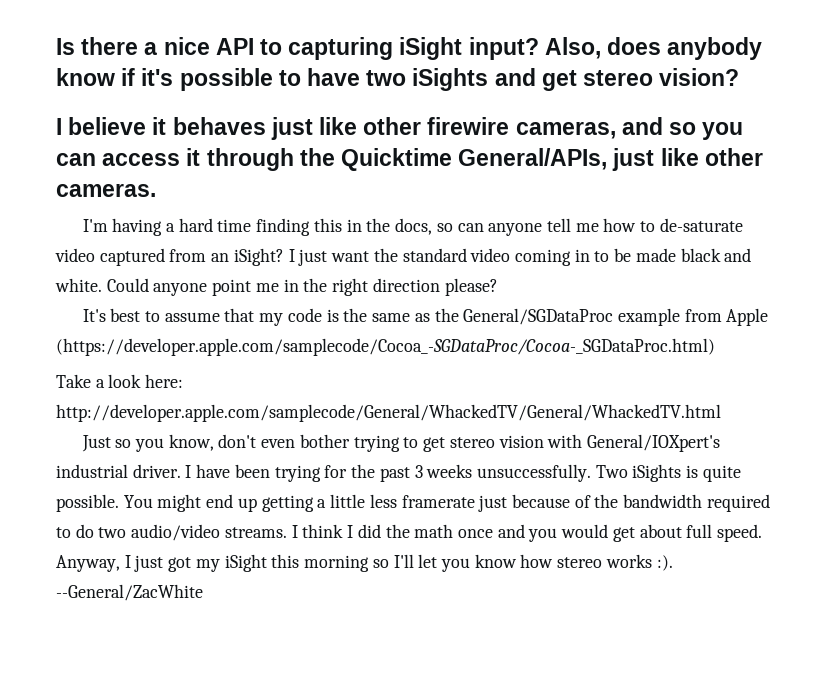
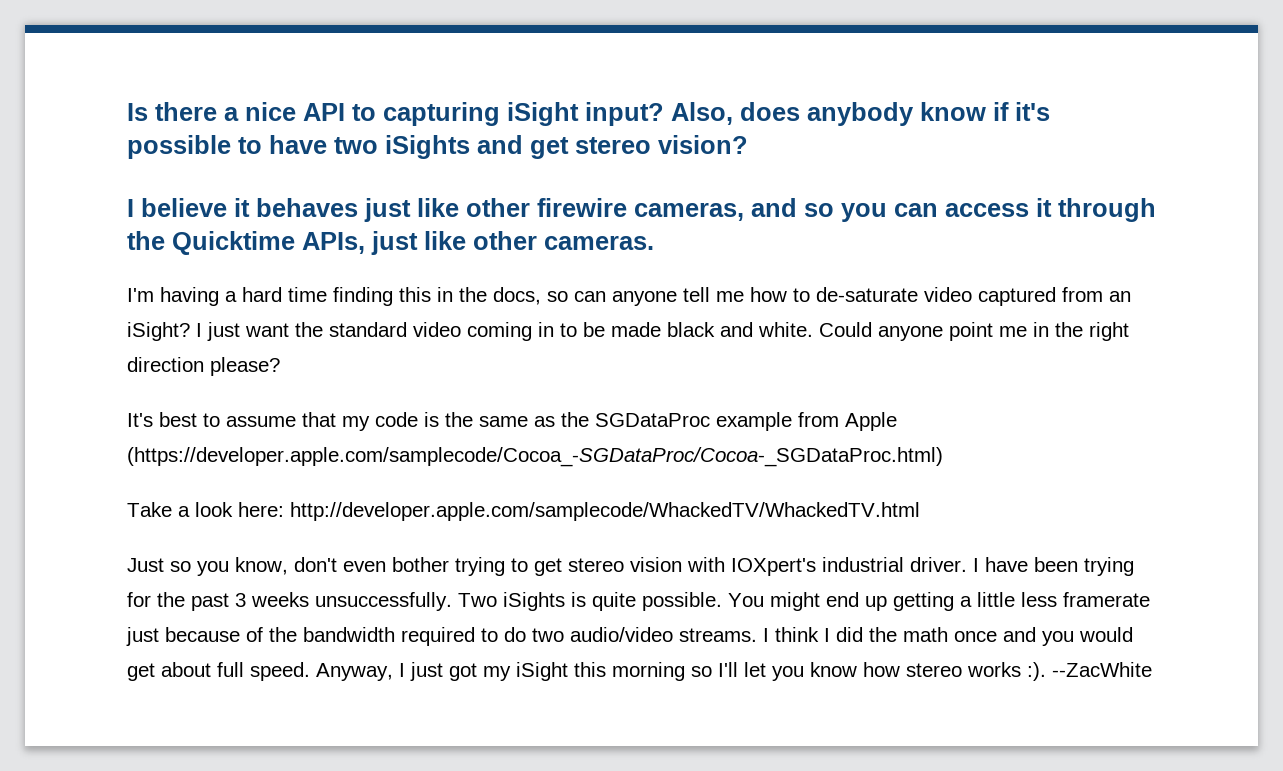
- I believe it behaves just like other firewire cameras, and so you can access it through the Quicktime General/APIs, just like other cameras.
+ I believe it behaves just like other firewire cameras, and so you can access it through the Quicktime APIs, just like other cameras.
- It's best to assume that my code is the same as the General/SGDataProc example from Apple (https://developer.apple.com/samplecode/Cocoa_-SGDataProc/Cocoa-_SGDataProc.html)
+ It's best to assume that my code is the same as the SGDataProc example from Apple (https://developer.apple.com/samplecode/Cocoa_-SGDataProc/Cocoa-_SGDataProc.html)
- Take a look here: http://developer.apple.com/samplecode/General/WhackedTV/General/WhackedTV.html
+ Take a look here: http://developer.apple.com/samplecode/WhackedTV/WhackedTV.html
- Just so you know, don't even bother trying to get stereo vision with General/IOXpert's industrial driver.
+ Just so you know, don't even bother trying to get stereo vision with IOXpert's industrial driver.
- --General/ZacWhite
+ --ZacWhite

